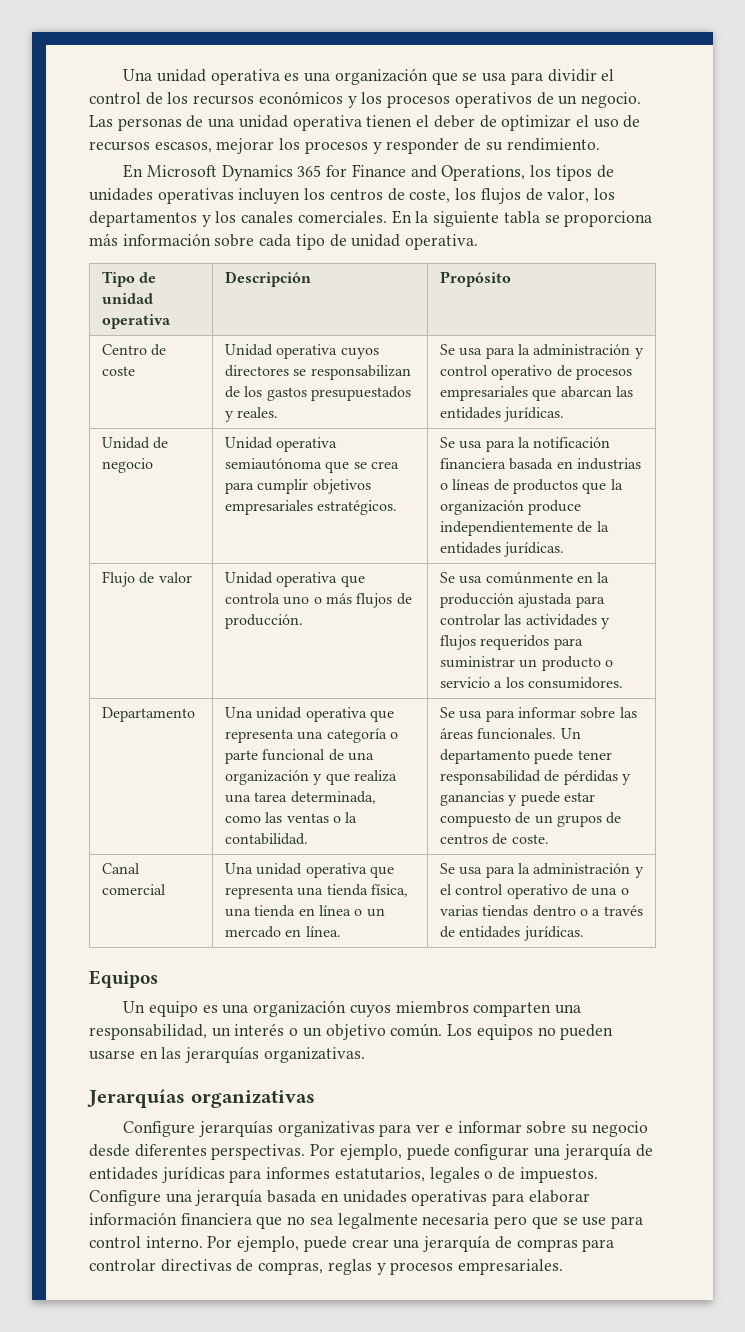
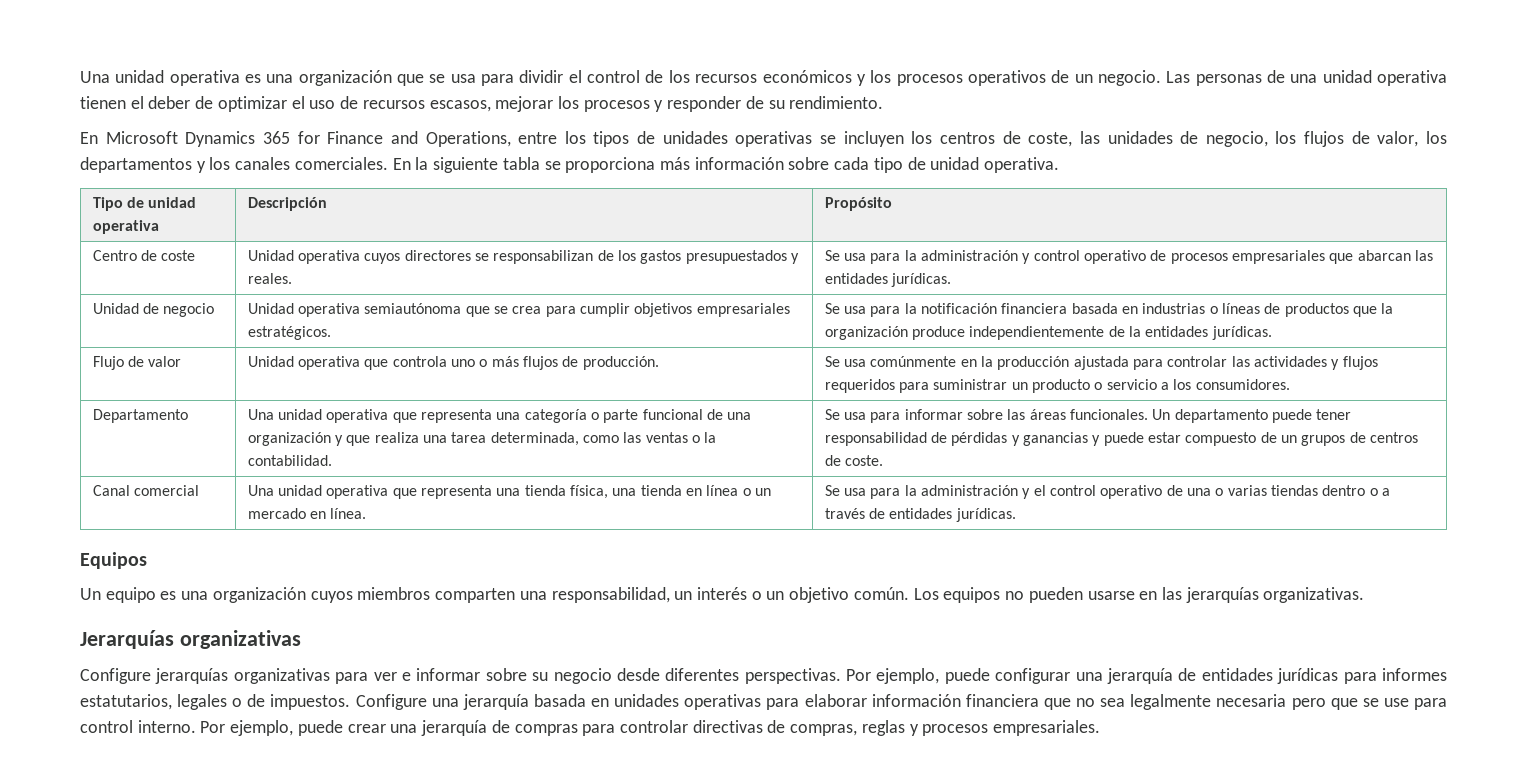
- En Microsoft Dynamics 365 for Finance and Operations, los tipos de unidades operativas incluyen los centros de coste, los flujos de valor, los departamentos y los canales comerciales.
+ En Microsoft Dynamics 365 for Finance and Operations, entre los tipos de unidades operativas se incluyen los centros de coste, las unidades de negocio, los flujos de valor, los departamentos y los canales comerciales.

